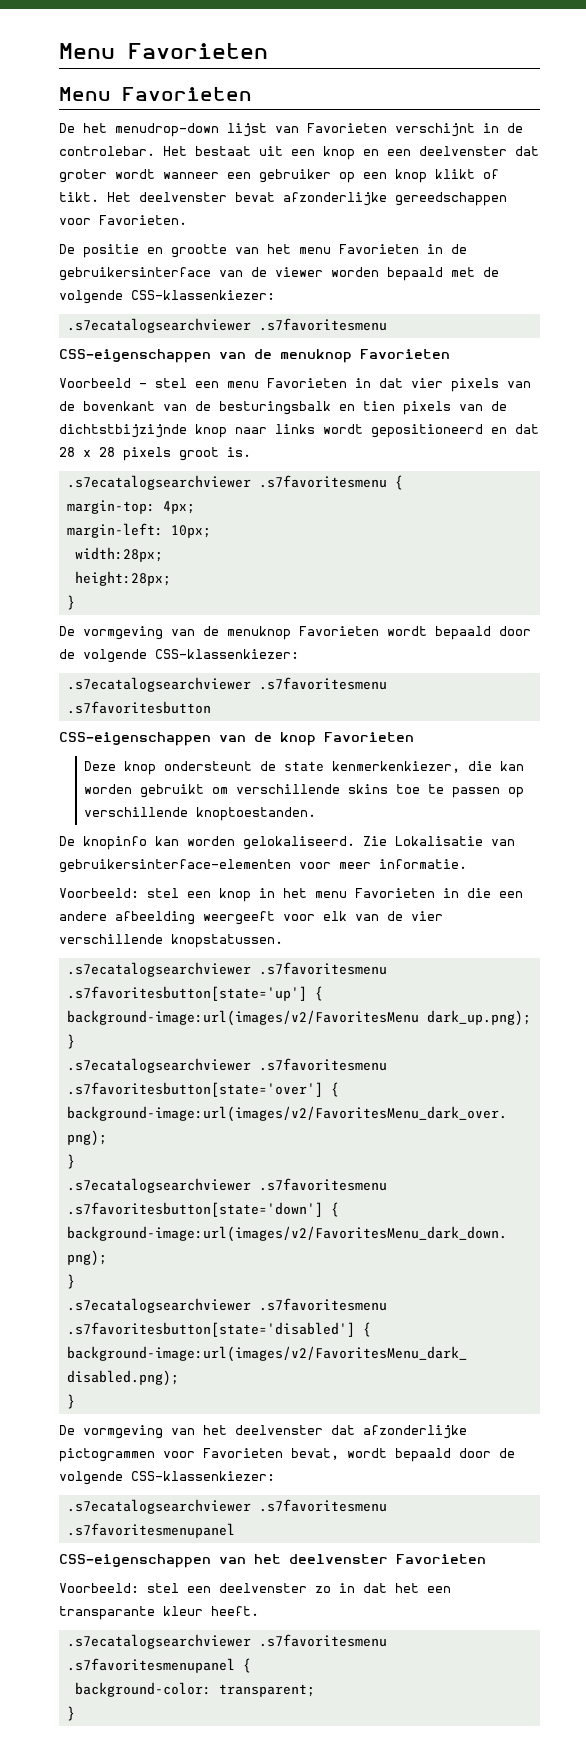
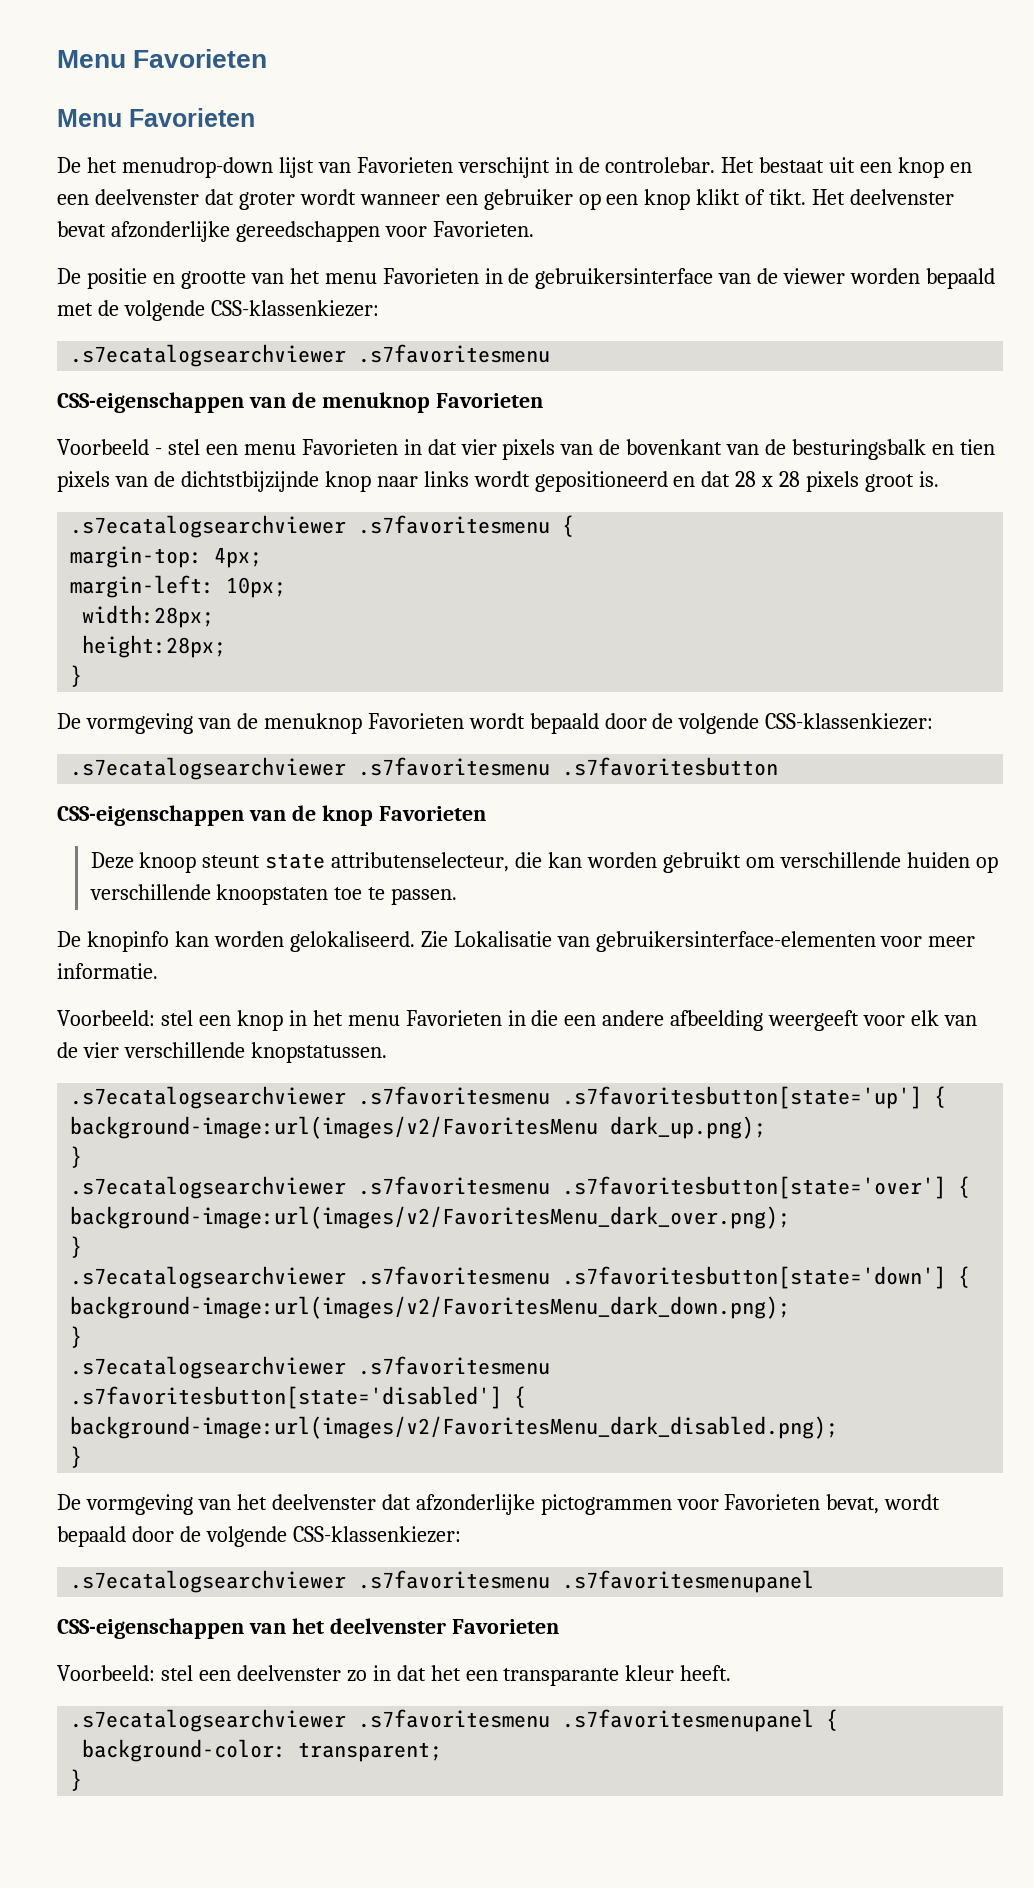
- Deze knop ondersteunt de state kenmerkenkiezer, die kan worden gebruikt om verschillende skins toe te passen op verschillende knoptoestanden.
+ Deze knoop steunt state attributenselecteur, die kan worden gebruikt om verschillende huiden op verschillende knoopstaten toe te passen.

